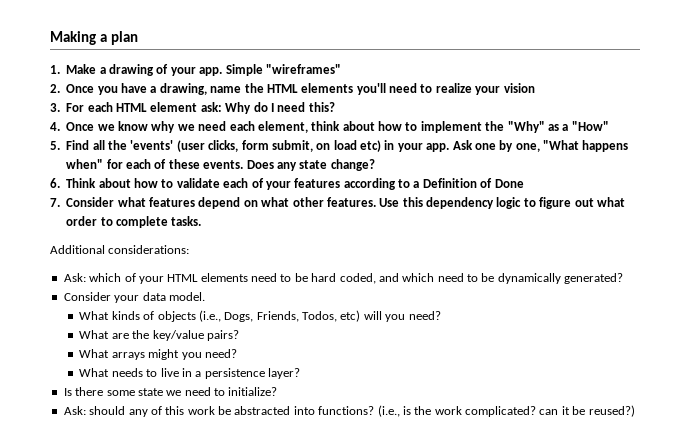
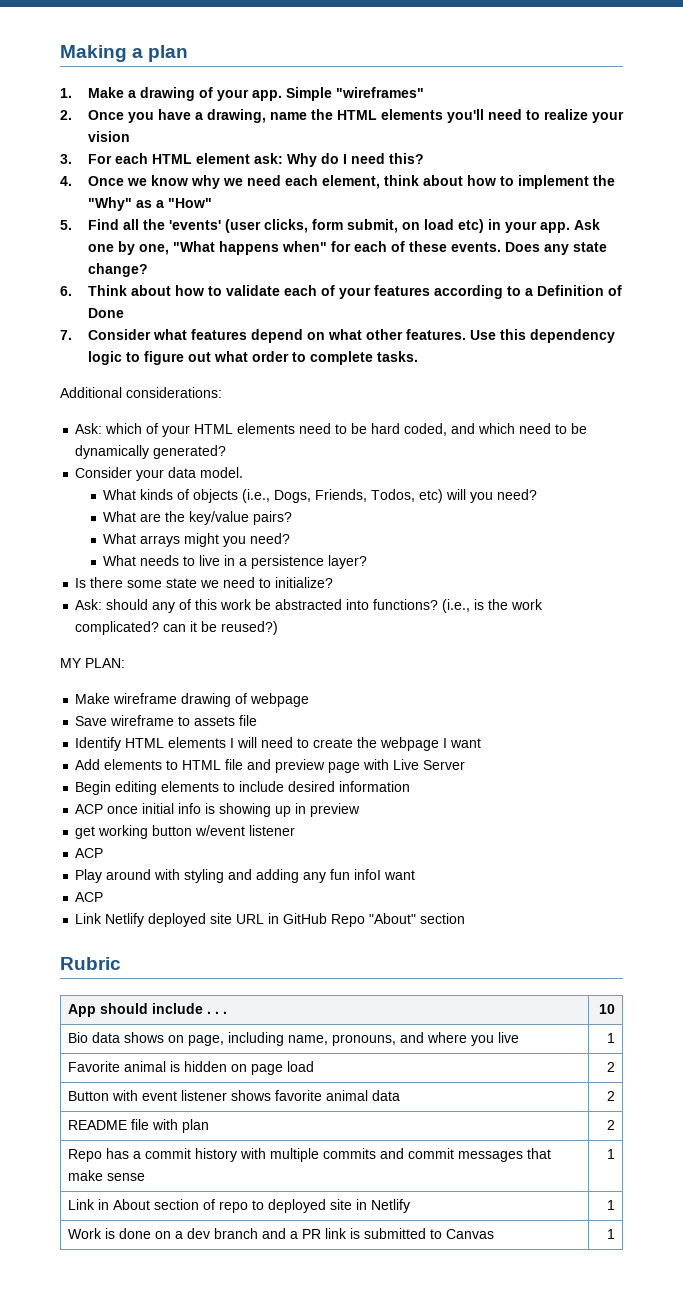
+ MY PLAN:
+ Make wireframe drawing of webpage
+ Save wireframe to assets file
+ Identify HTML elements I will need to create the webpage I want
+ Add elements to HTML file and preview page with Live Server
+ Begin editing elements to include desired information
+ ACP once initial info is showing up in preview
+ get working button w/event listener
+ ACP
+ Play around with styling and adding any fun infoI want
+ ACP
+ Link Netlify deployed site URL in GitHub Repo "About" section
+ Rubric
+ App should include . . . | 10
+ Bio data shows on page, including name, pronouns, and where you live | 1
+ Favorite animal is hidden on page load | 2
+ Button with event listener shows favorite animal data | 2
+ README file with plan | 2
+ Repo has a commit history with multiple commits and commit messages that make sense | 1
+ Link in About section of repo to deployed site in Netlify | 1
+ Work is done on a dev branch and a PR link is submitted to Canvas | 1

